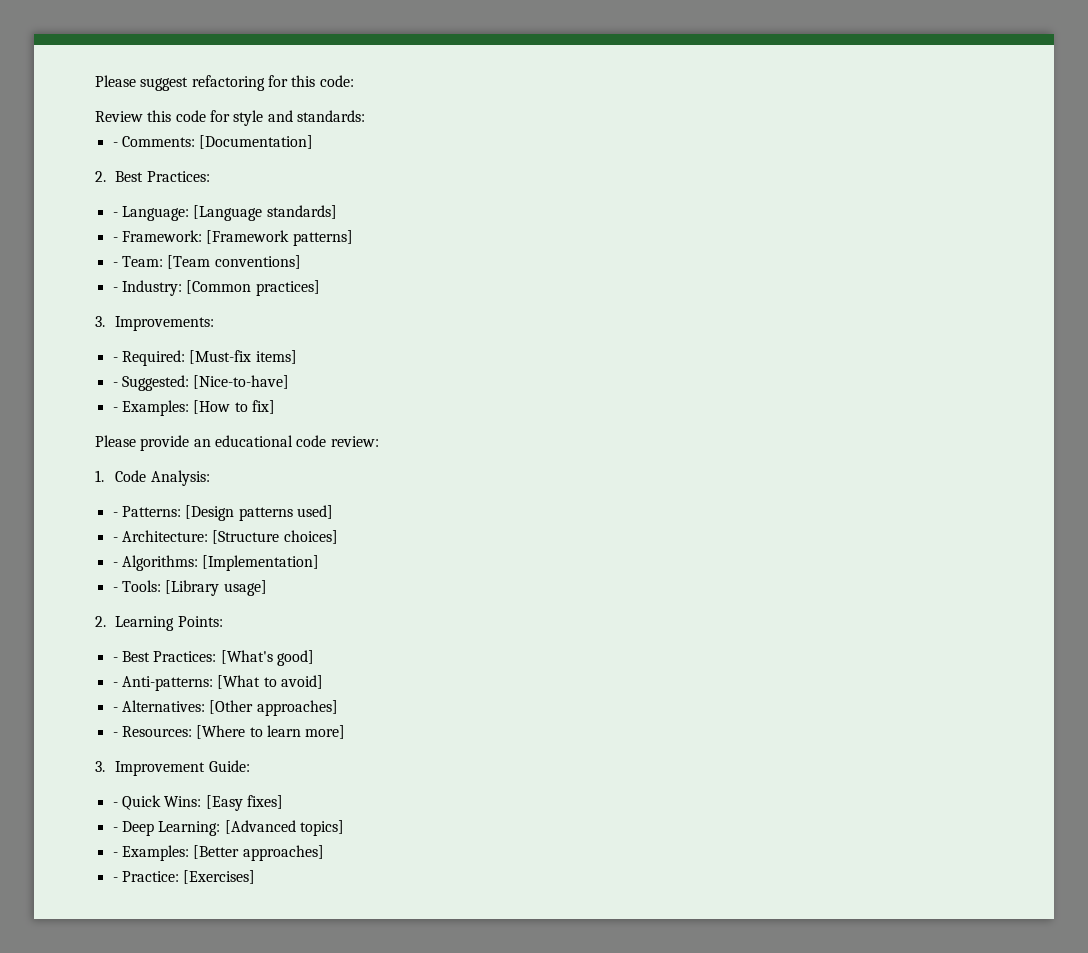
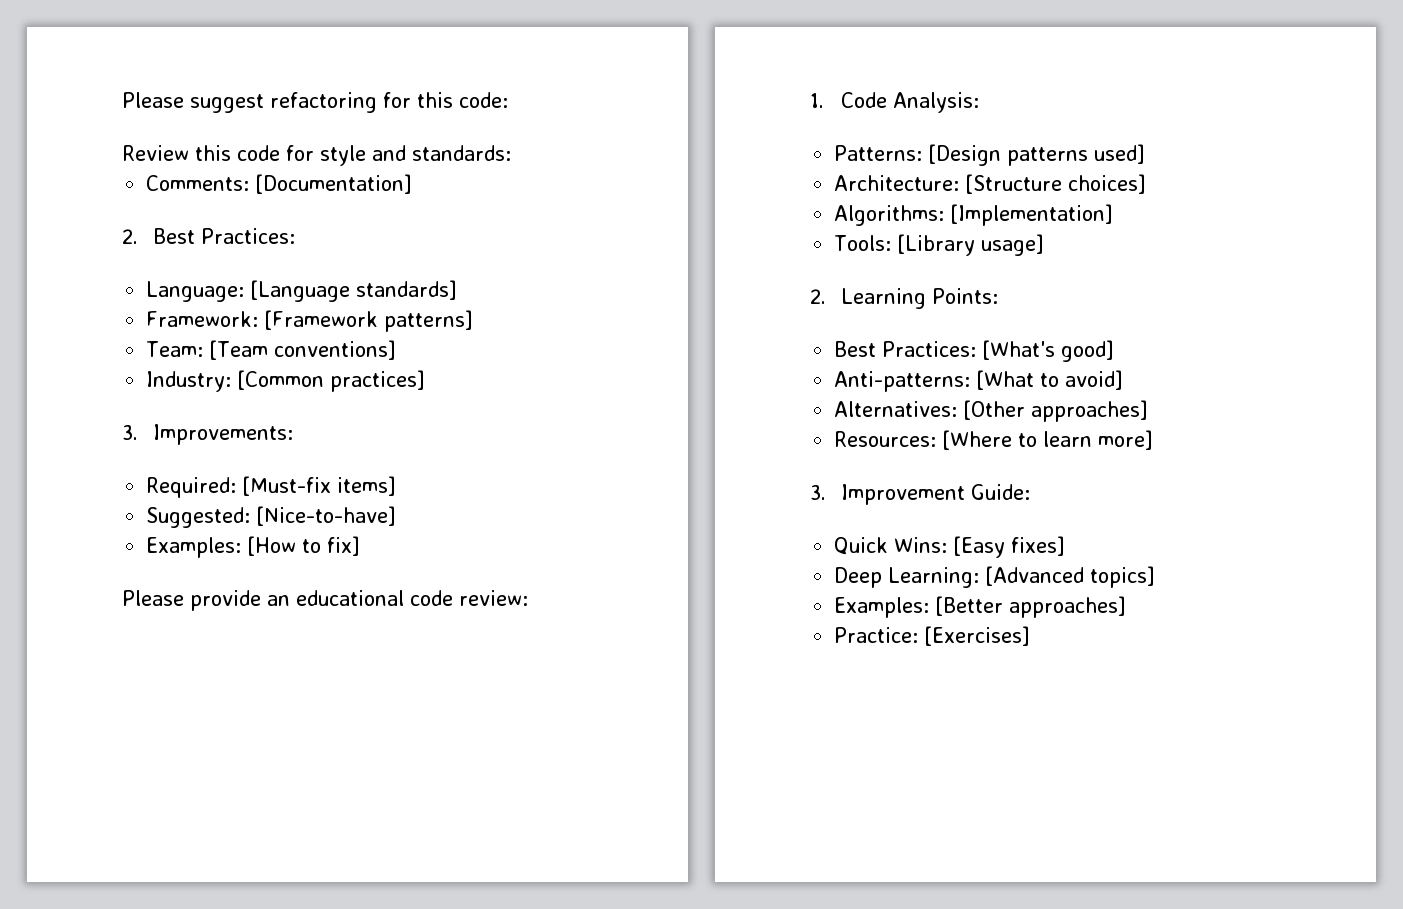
- - Comments: [Documentation]
+ Comments: [Documentation]
- - Language: [Language standards]
+ Language: [Language standards]
- - Framework: [Framework patterns]
+ Framework: [Framework patterns]
- - Team: [Team conventions]
+ Team: [Team conventions]
- - Industry: [Common practices]
+ Industry: [Common practices]
- - Required: [Must-fix items]
+ Required: [Must-fix items]
- - Suggested: [Nice-to-have]
+ Suggested: [Nice-to-have]
- - Examples: [How to fix]
+ Examples: [How to fix]
- - Patterns: [Design patterns used]
+ Patterns: [Design patterns used]
- - Architecture: [Structure choices]
+ Architecture: [Structure choices]
- - Algorithms: [Implementation]
+ Algorithms: [Implementation]
- - Tools: [Library usage]
+ Tools: [Library usage]
- - Best Practices: [What's good]
+ Best Practices: [What's good]
- - Anti-patterns: [What to avoid]
+ Anti-patterns: [What to avoid]
- - Alternatives: [Other approaches]
+ Alternatives: [Other approaches]
- - Resources: [Where to learn more]
+ Resources: [Where to learn more]
- - Quick Wins: [Easy fixes]
+ Quick Wins: [Easy fixes]
- - Deep Learning: [Advanced topics]
+ Deep Learning: [Advanced topics]
- - Examples: [Better approaches]
+ Examples: [Better approaches]
- - Practice: [Exercises]
+ Practice: [Exercises]

